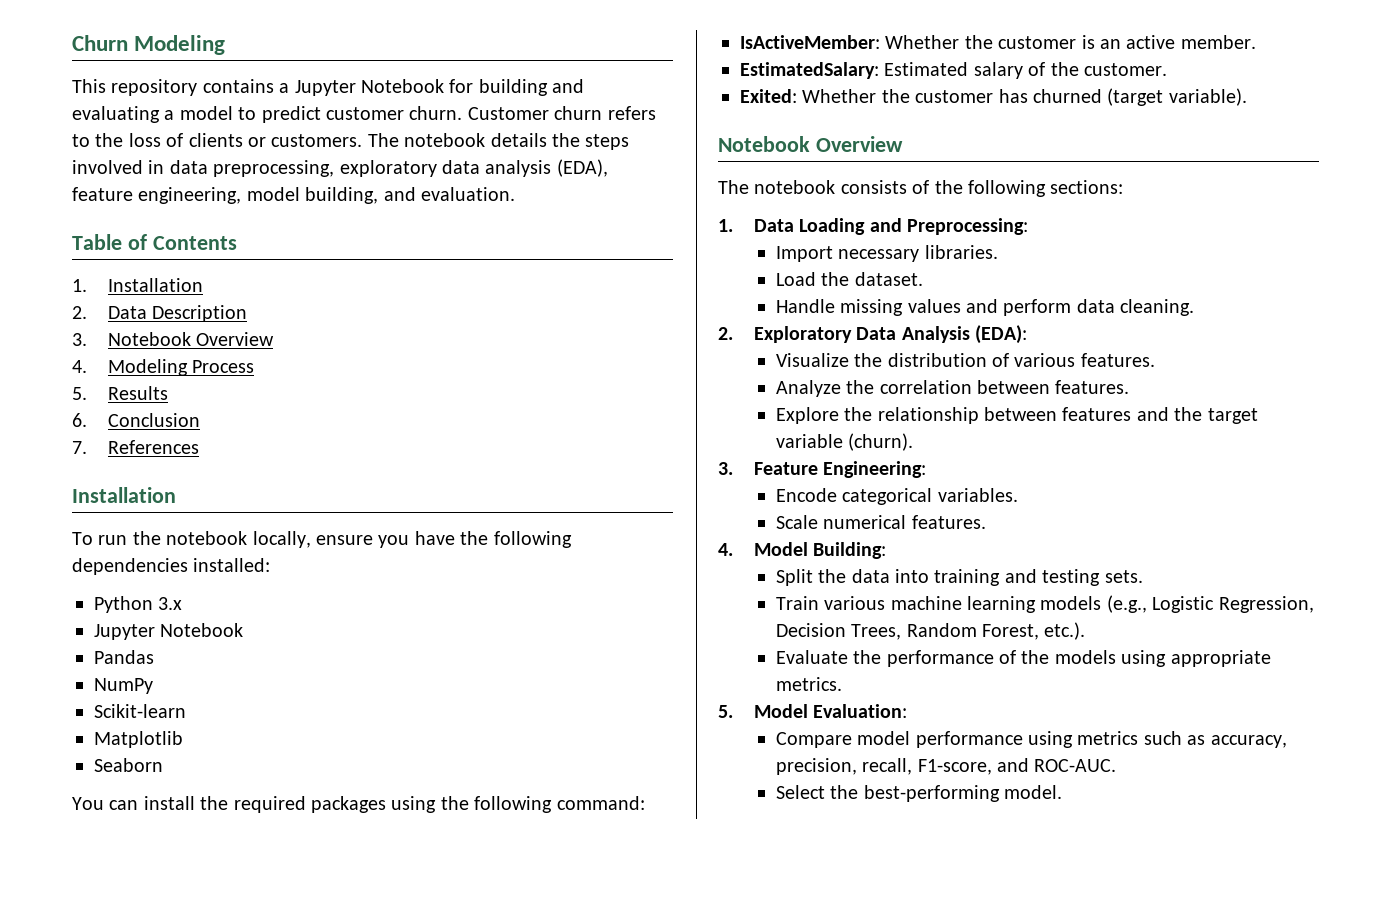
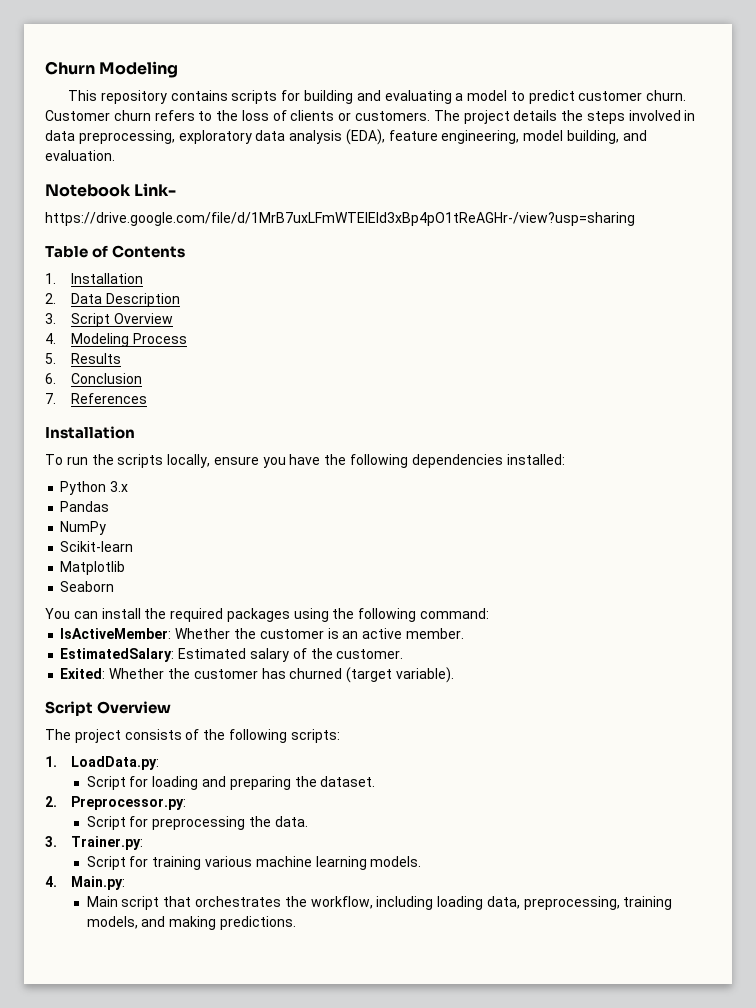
- This repository contains a Jupyter Notebook for building and evaluating a model to predict customer churn.
+ This repository contains scripts for building and evaluating a model to predict customer churn.
- The notebook details the steps involved in data preprocessing, exploratory data analysis (EDA), feature engineering, model building, and evaluation.
+ The project details the steps involved in data preprocessing, exploratory data analysis (EDA), feature engineering, model building, and evaluation.
+ Notebook Link-
+ https://drive.google.com/file/d/1MrB7uxLFmWTElEld3xBp4pO1tReAGHr-/view?usp=sharing
- 3. Notebook Overview
+ 3. Script Overview
- To run the notebook locally, ensure you have the following dependencies installed:
+ To run the scripts locally, ensure you have the following dependencies installed:
  Python 3.x
- Jupyter Notebook
  Exited: Whether the customer has churned (target variable).
- Notebook Overview
+ Script Overview
- The notebook consists of the following sections:
- 1. Data Loading and Preprocessing:
- Import necessary libraries.
- Load the dataset.
- Handle missing values and perform data cleaning.
- 2. Exploratory Data Analysis (EDA):
- Visualize the distribution of various features.
- Analyze the correlation between features.
- Explore the relationship between features and the target variable (churn).
- 3. Feature Engineering:
- Encode categorical variables.
- Scale numerical features.
- 4. Model Building:
- Split the data into training and testing sets.
- Train various machine learning models (e.g., Logistic Regression, Decision Trees, Random Forest, etc.).
- Evaluate the performance of the models using appropriate metrics.
- 5. Model Evaluation:
- Compare model performance using metrics such as accuracy, precision, recall, F1-score, and ROC-AUC.
- Select the best-performing model.
+ The project consists of the following scripts:
+ 1. LoadData.py:
+ Script for loading and preparing the dataset.
+ 2. Preprocessor.py:
+ Script for preprocessing the data.
+ 3. Trainer.py:
+ Script for training various machine learning models.
+ 4. Main.py:
+ Main script that orchestrates the workflow, including loading data, preprocessing, training models, and making predictions.

